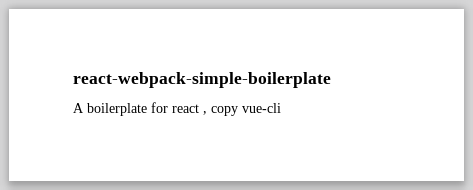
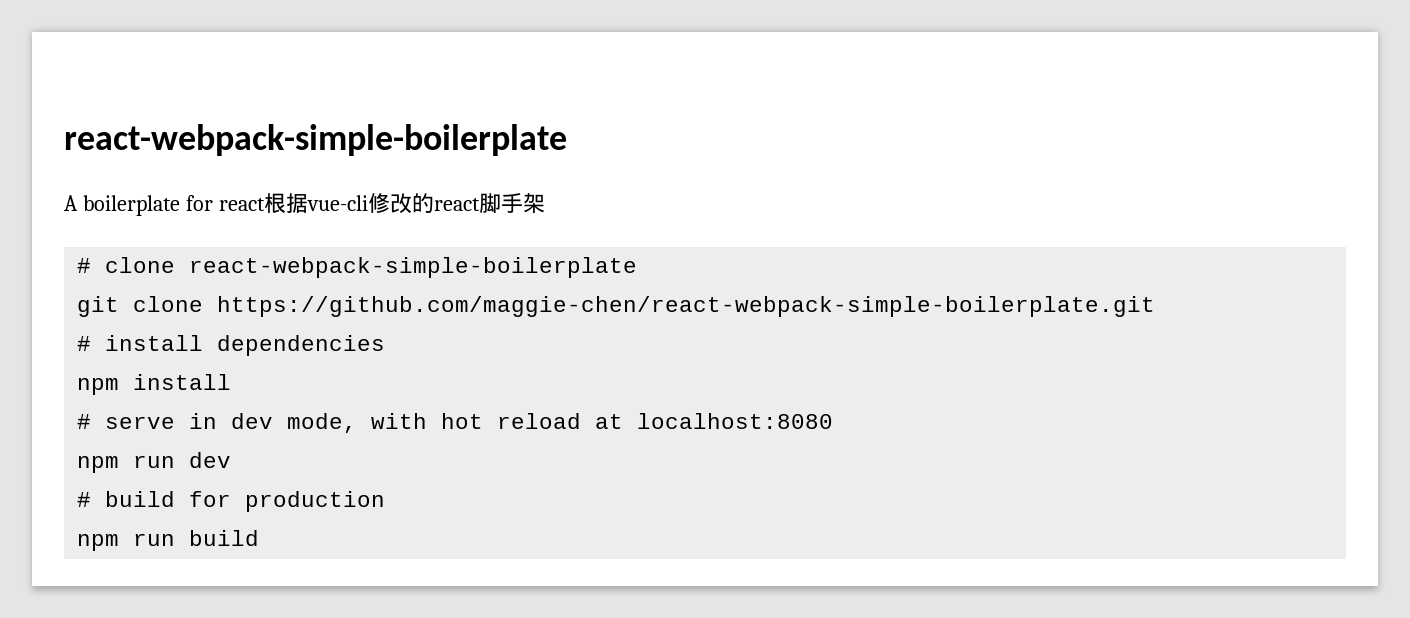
- A boilerplate for react , copy vue-cli
+ A boilerplate for react根据vue-cli修改的react脚手架
+ # clone react-webpack-simple-boilerplate
+ git clone https://github.com/maggie-chen/react-webpack-simple-boilerplate.git
+ # install dependencies
+ npm install
+ # serve in dev mode, with hot reload at localhost:8080
+ npm run dev
+ # build for production
+ npm run build

